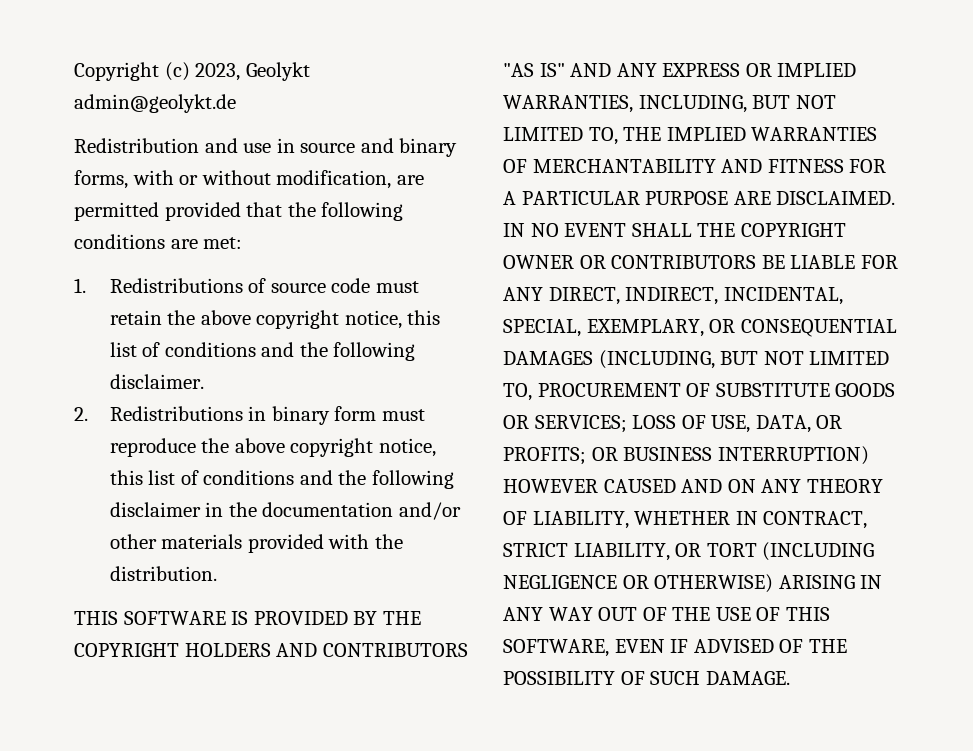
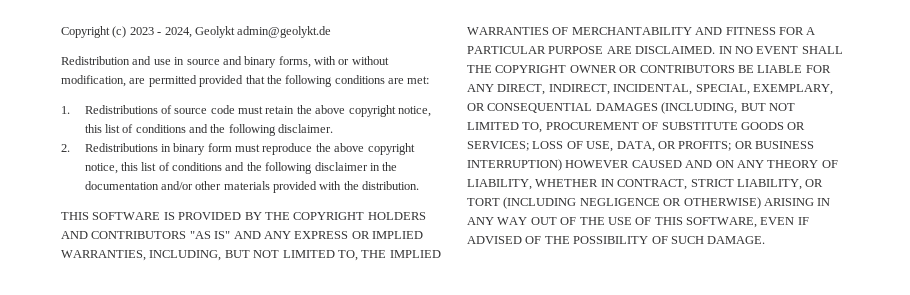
- Copyright (c) 2023, Geolykt admin@geolykt.de
+ Copyright (c) 2023 - 2024, Geolykt admin@geolykt.de

